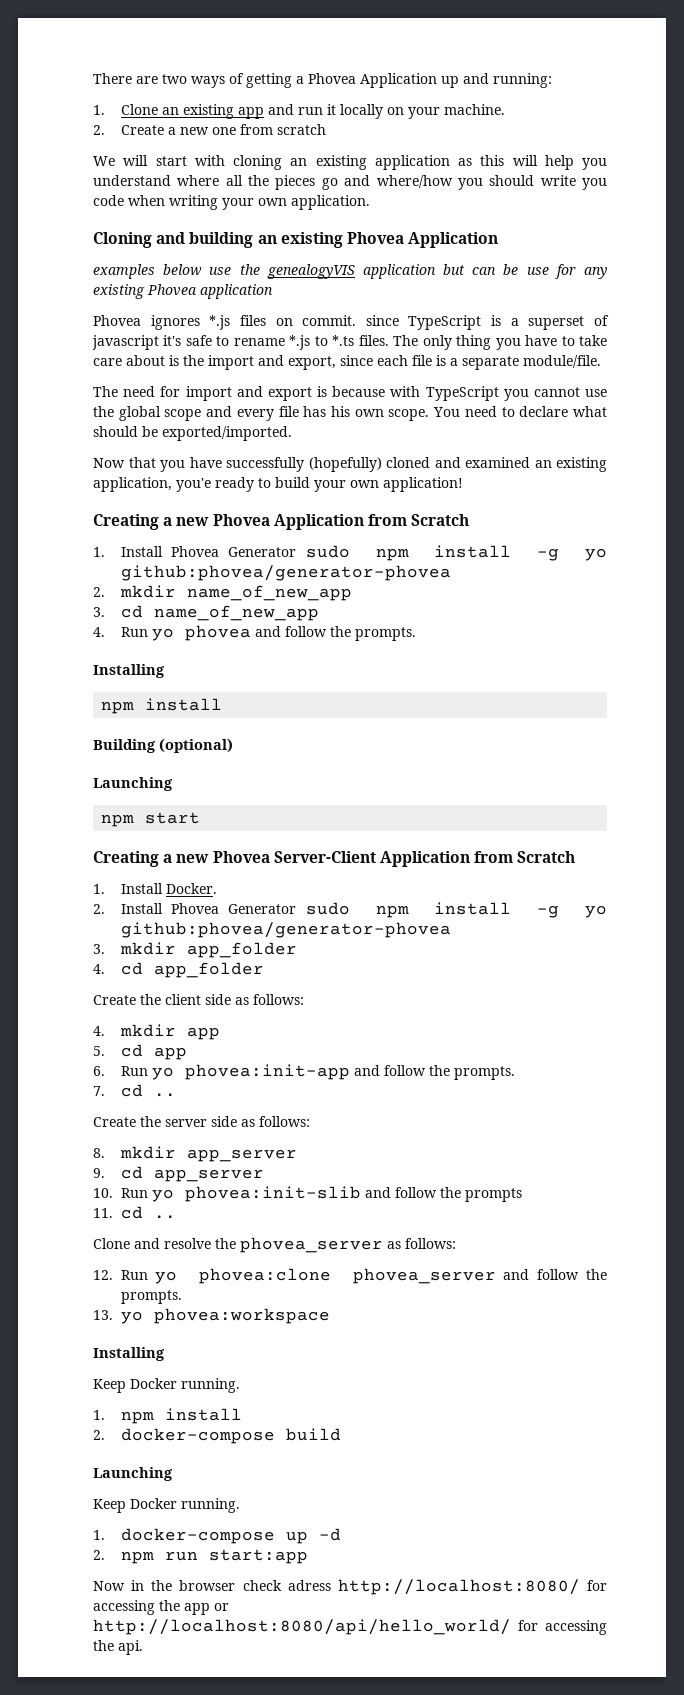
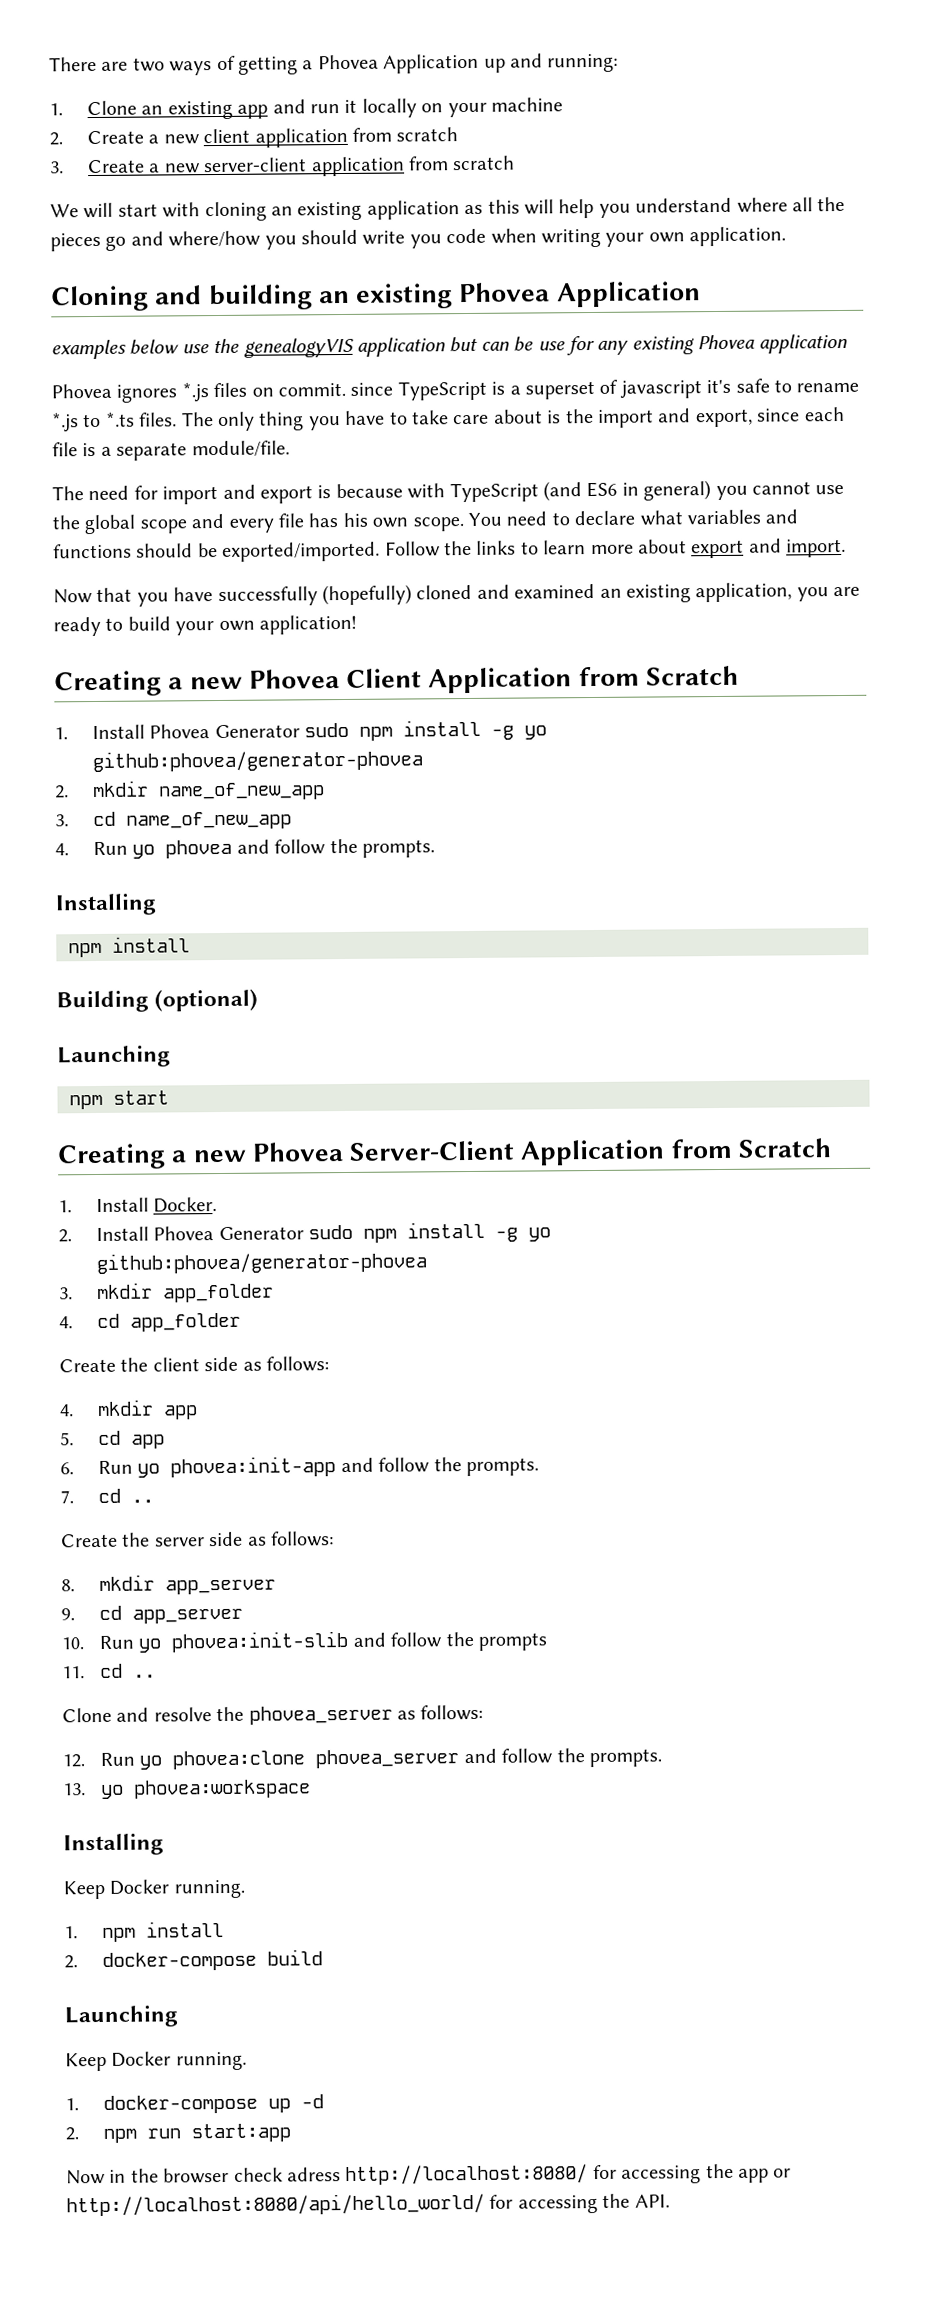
- 1. Clone an existing app and run it locally on your machine.
+ 1. Clone an existing app and run it locally on your machine
- 2. Create a new one from scratch
+ 2. Create a new client application from scratch
+ 3. Create a new server-client application from scratch
- The need for import and export is because with TypeScript you cannot use the global scope and every file has his own scope.
+ The need for import and export is because with TypeScript (and ES6 in general) you cannot use the global scope and every file has his own scope.
- You need to declare what should be exported/imported.
+ You need to declare what variables and functions should be exported/imported. Follow the links to learn more about export and import.
- Now that you have successfully (hopefully) cloned and examined an existing application, you'e ready to build your own application!
+ Now that you have successfully (hopefully) cloned and examined an existing application, you are ready to build your own application!
- Creating a new Phovea Application from Scratch
+ Creating a new Phovea Client Application from Scratch
- Now in the browser check adress http://localhost:8080/ for accessing the app or http://localhost:8080/api/hello_world/ for accessing the api.
+ Now in the browser check adress http://localhost:8080/ for accessing the app or http://localhost:8080/api/hello_world/ for accessing the API.

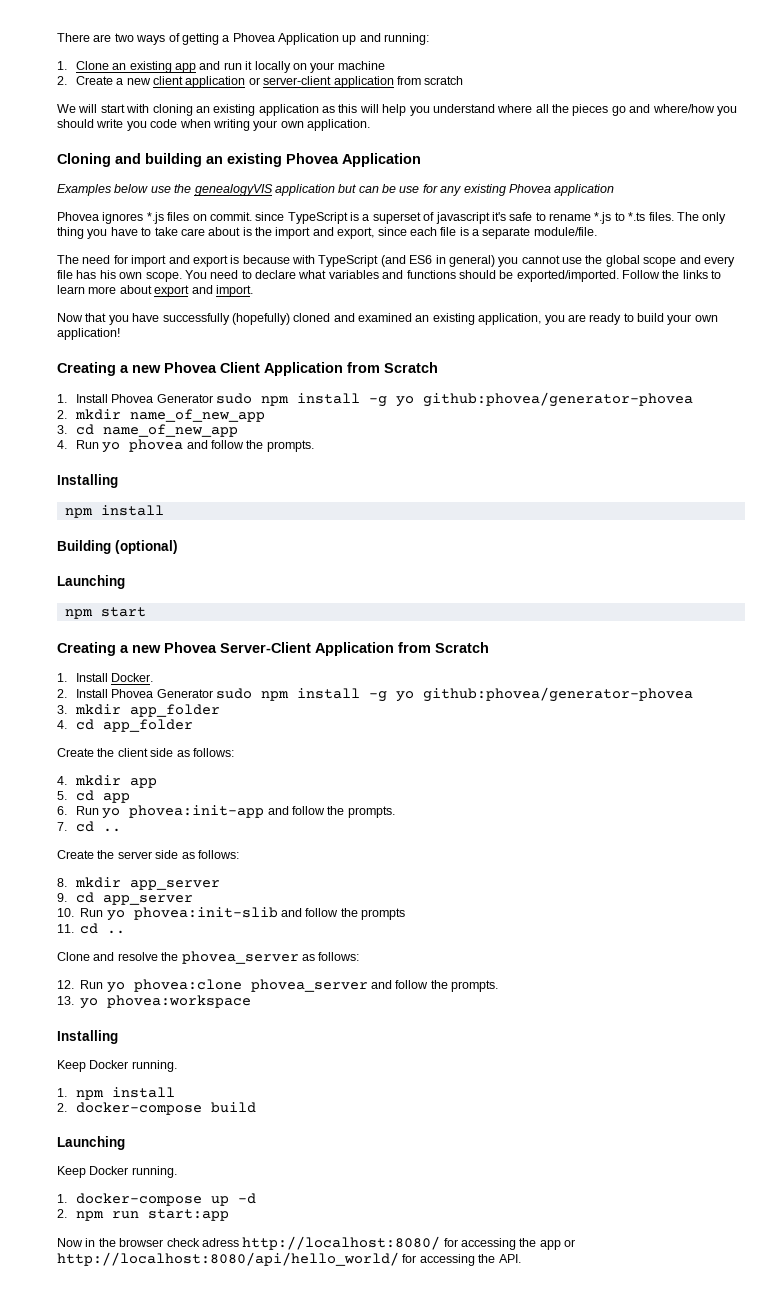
- 2. Create a new client application from scratch
- 3. Create a new server-client application from scratch
+ 2. Create a new client application or server-client application from scratch
- examples below use the genealogyVIS application but can be use for any existing Phovea application
+ Examples below use the genealogyVIS application but can be use for any existing Phovea application

